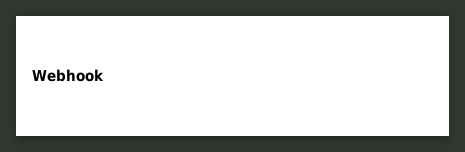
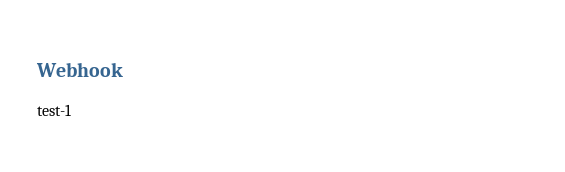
+ test-1

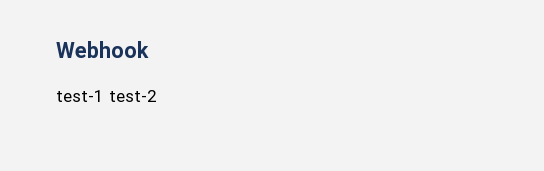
- test-1
+ test-1 test-2

